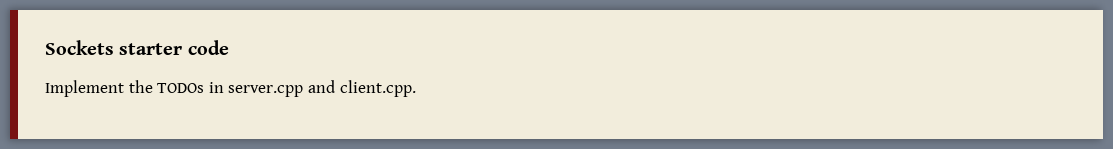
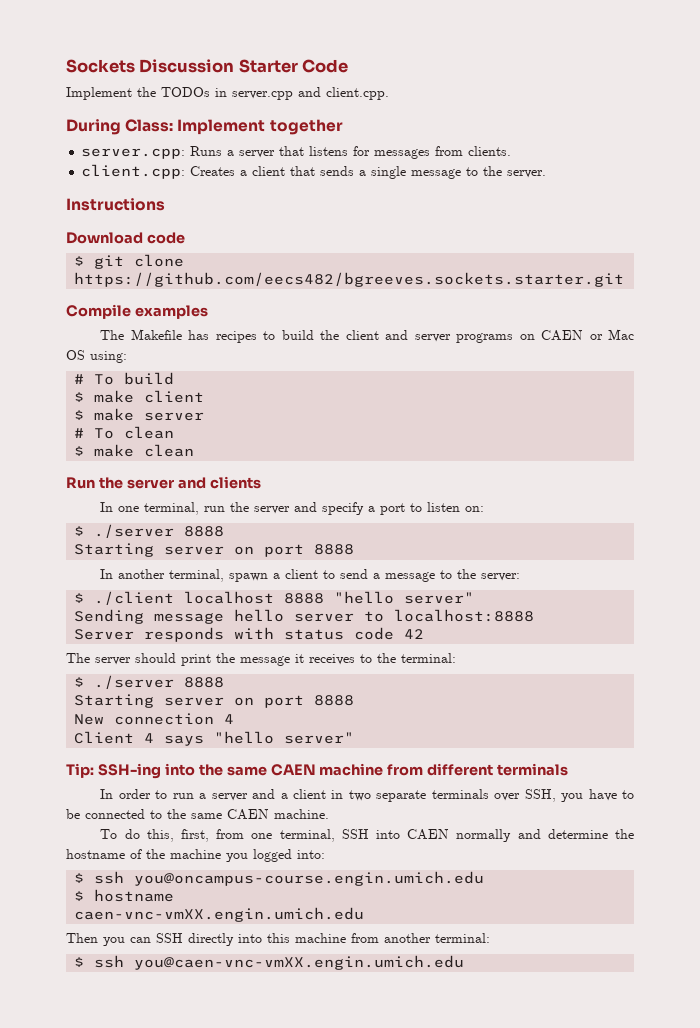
- Sockets starter code
+ Sockets Discussion Starter Code
+ During Class: Implement together
+ server.cpp: Runs a server that listens for messages from clients.
+ client.cpp: Creates a client that sends a single message to the server.
+ Instructions
+ Download code
+ $ git clone https://github.com/eecs482/bgreeves.sockets.starter.git
+ Compile examples
+ The Makefile has recipes to build the client and server programs on CAEN or Mac OS using:
+ # To build
+ $ make client
+ $ make server
+ # To clean
+ $ make clean
+ Run the server and clients
+ In one terminal, run the server and specify a port to listen on:
+ $ ./server 8888
+ Starting server on port 8888
+ In another terminal, spawn a client to send a message to the server:
+ $ ./client localhost 8888 "hello server"
+ Sending message hello server to localhost:8888
+ Server responds with status code 42
+ The server should print the message it receives to the terminal:
+ $ ./server 8888
+ Starting server on port 8888
+ New connection 4
+ Client 4 says "hello server"
+ Tip: SSH-ing into the same CAEN machine from different terminals
+ In order to run a server and a client in two separate terminals over SSH, you have to be connected to the same CAEN machine.
+ To do this, first, from one terminal, SSH into CAEN normally and determine the hostname of the machine you logged into:
+ $ ssh you@oncampus-course.engin.umich.edu
+ $ hostname
+ caen-vnc-vmXX.engin.umich.edu
+ Then you can SSH directly into this machine from another terminal:
+ $ ssh you@caen-vnc-vmXX.engin.umich.edu

